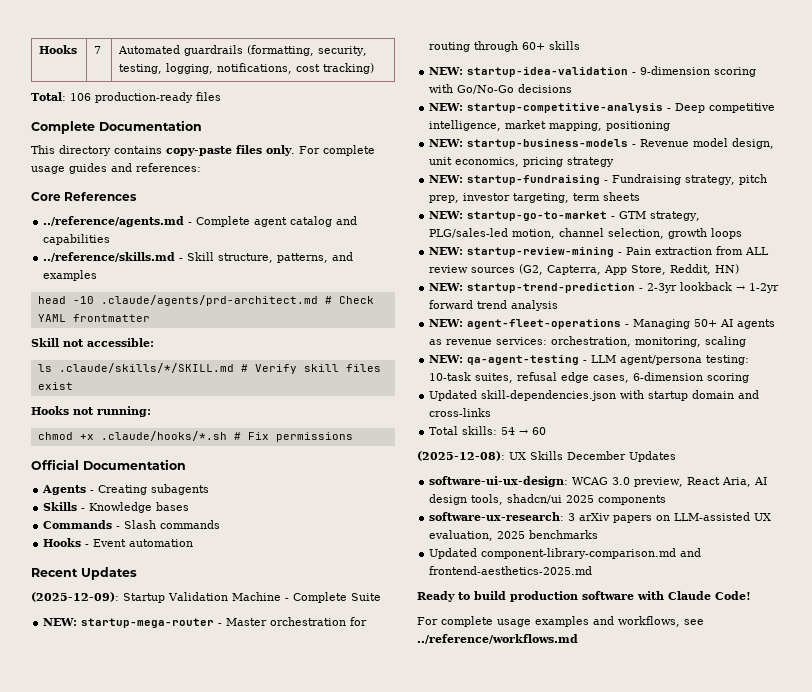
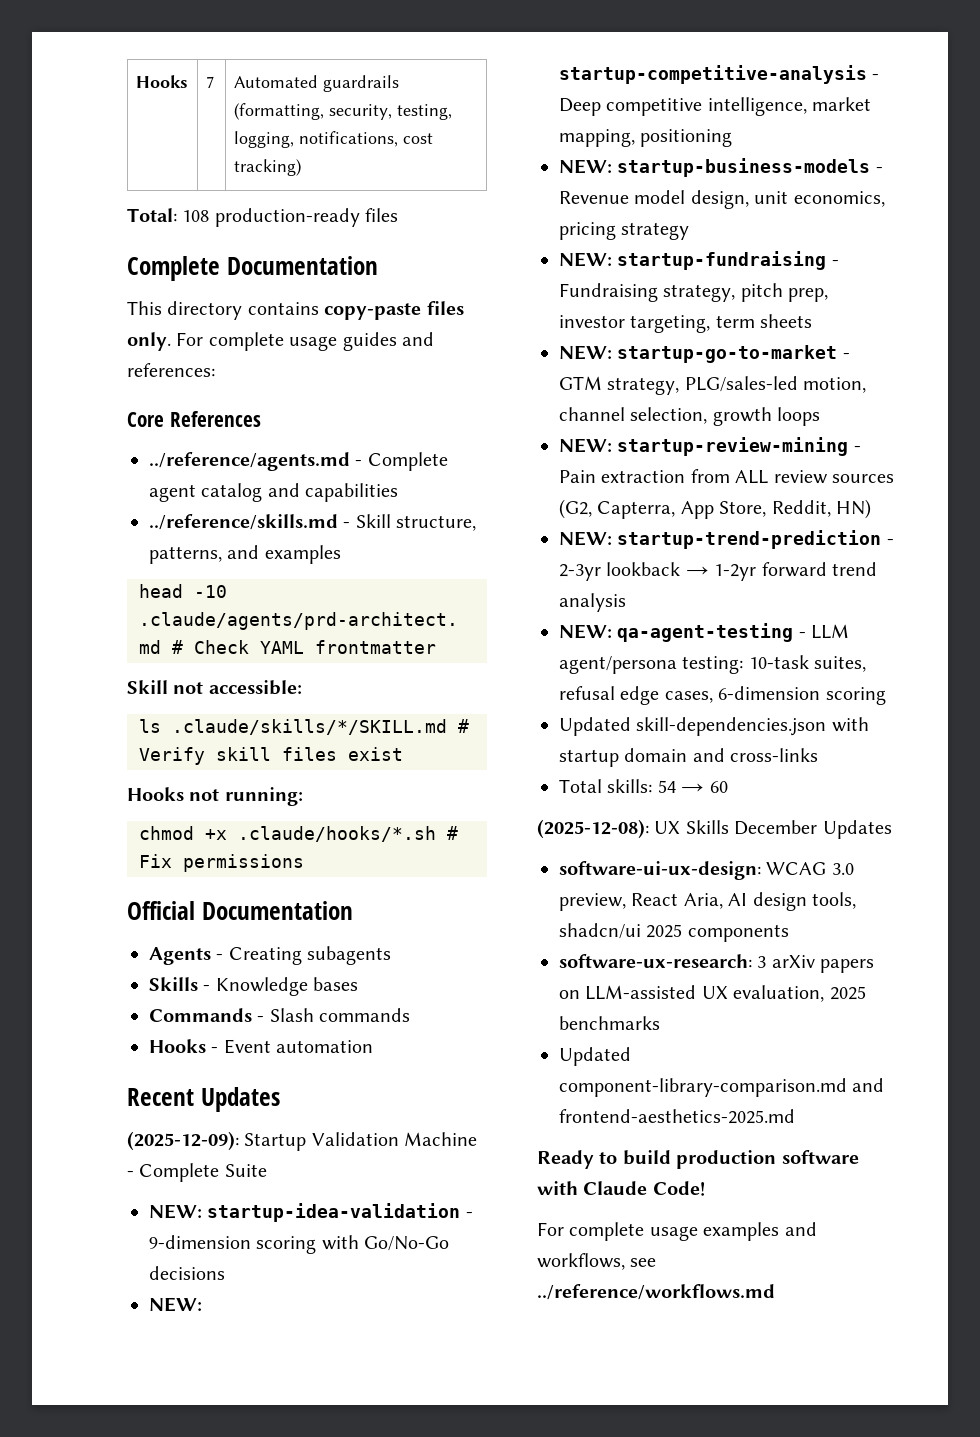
- Total: 106 production-ready files
+ Total: 108 production-ready files
- NEW: startup-mega-router - Master orchestration for routing through 60+ skills
- NEW: agent-fleet-operations - Managing 50+ AI agents as revenue services: orchestration, monitoring, scaling

